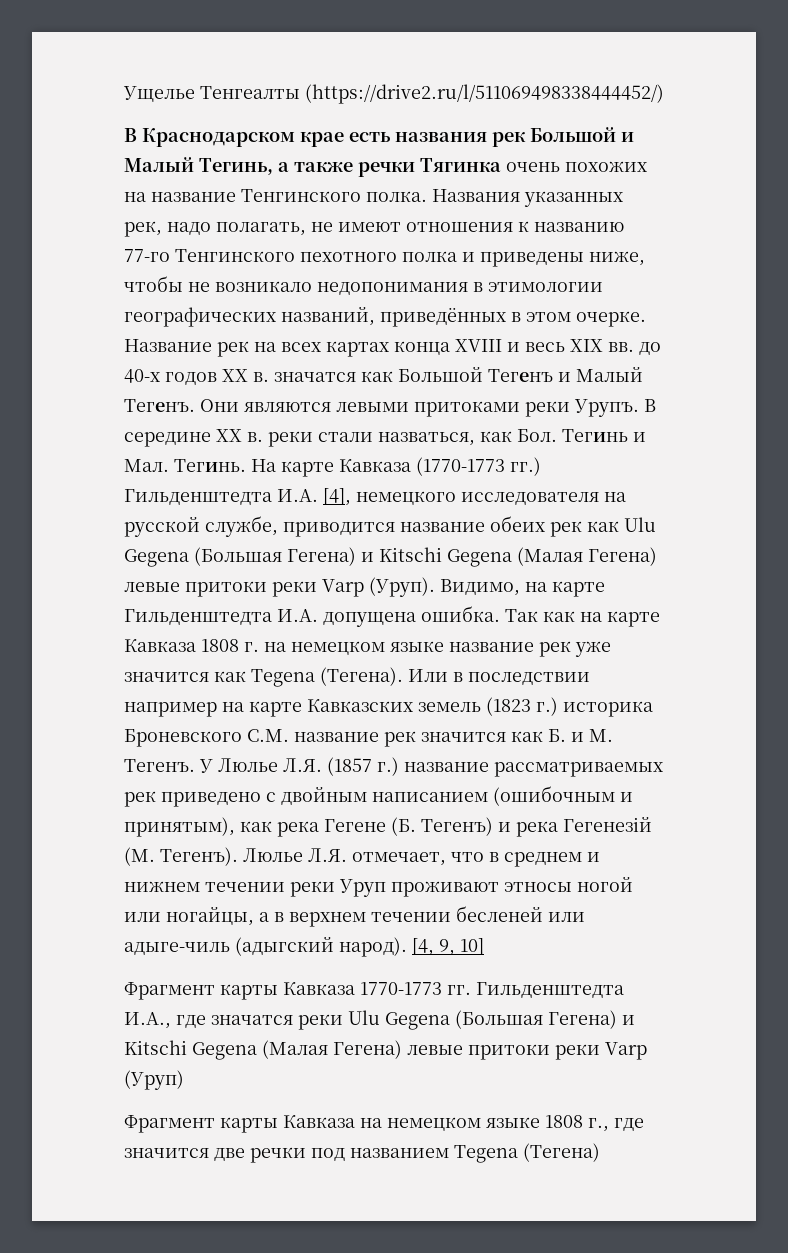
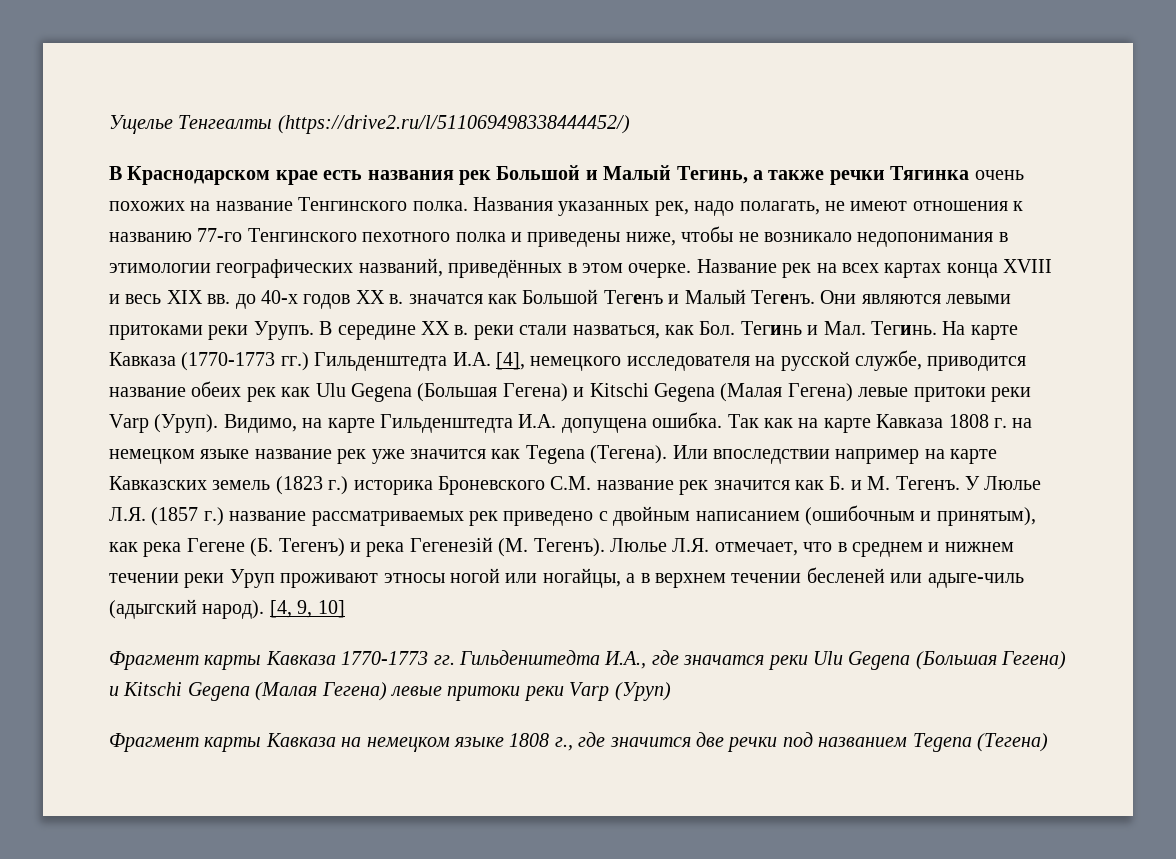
- Или в последствии например на карте Кавказских земель (1823 г.) историка Броневского С.М. название рек значится как Б. и М. Тегенъ.
+ Или впоследствии например на карте Кавказских земель (1823 г.) историка Броневского С.М. название рек значится как Б. и М. Тегенъ.

